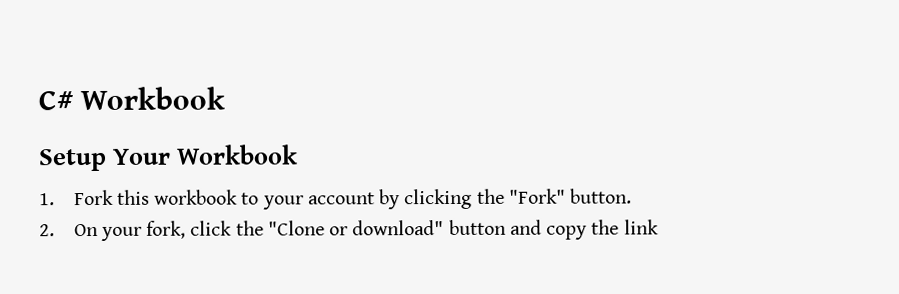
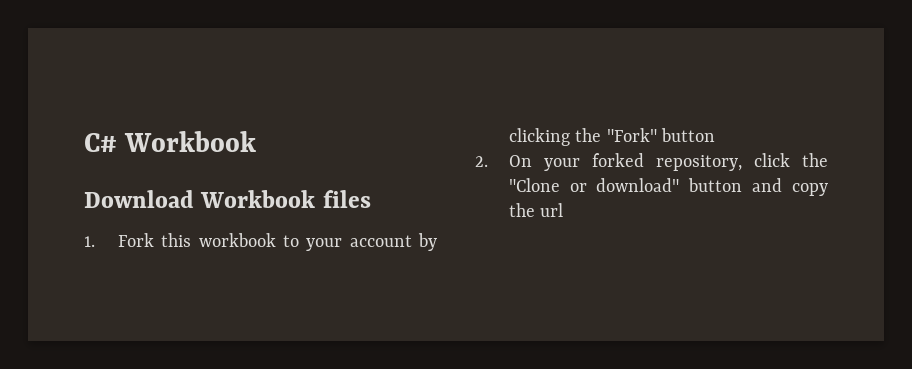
- Setup Your Workbook
+ Download Workbook files
- 1. Fork this workbook to your account by clicking the "Fork" button.
+ 1. Fork this workbook to your account by clicking the "Fork" button
- 2. On your fork, click the "Clone or download" button and copy the link
+ 2. On your forked repository, click the "Clone or download" button and copy the url

